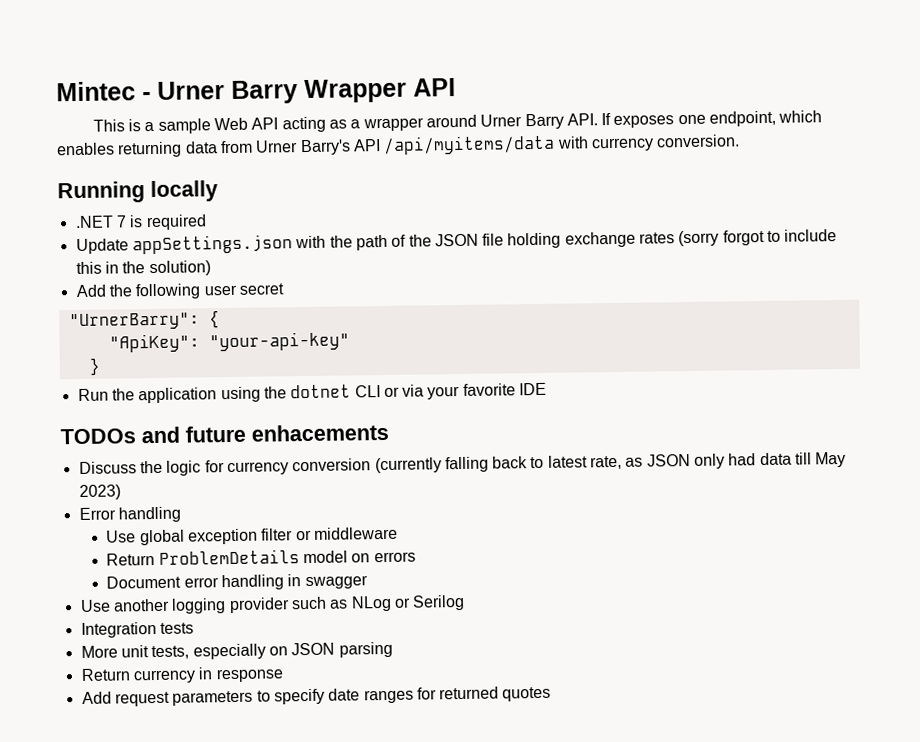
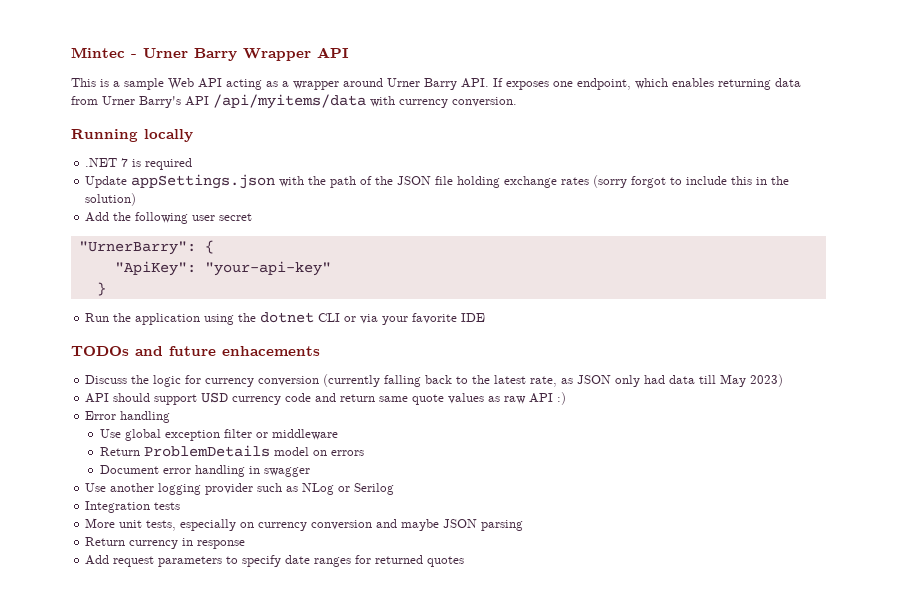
- Discuss the logic for currency conversion (currently falling back to latest rate, as JSON only had data till May 2023)
+ Discuss the logic for currency conversion (currently falling back to the latest rate, as JSON only had data till May 2023)
+ API should support USD currency code and return same quote values as raw API :)
- More unit tests, especially on JSON parsing
+ More unit tests, especially on currency conversion and maybe JSON parsing

